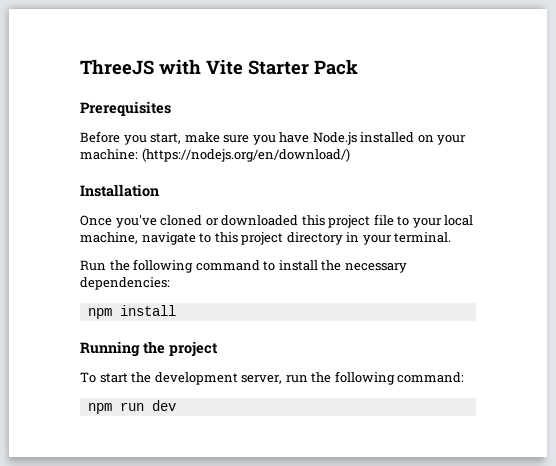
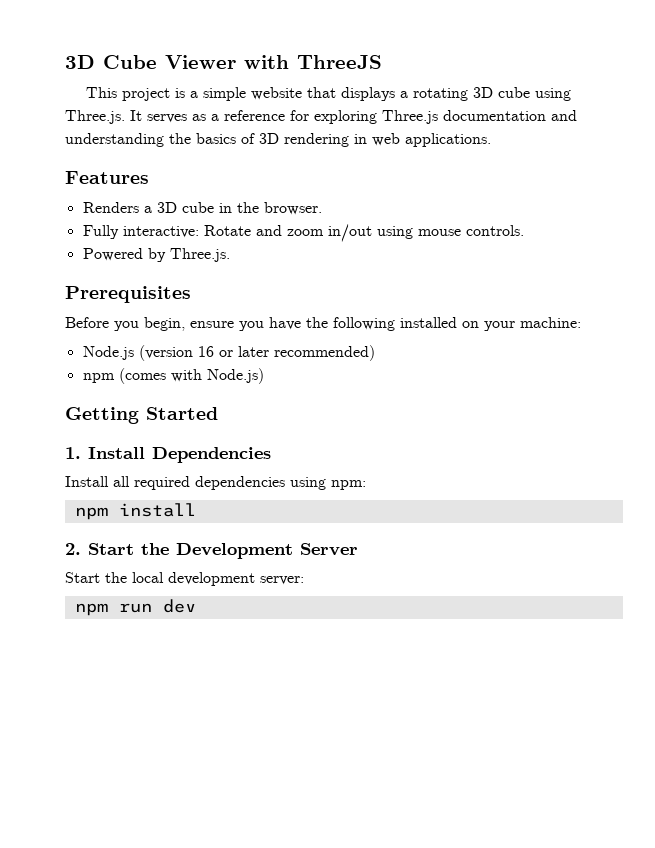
- ThreeJS with Vite Starter Pack
+ 3D Cube Viewer with ThreeJS
+ This project is a simple website that displays a rotating 3D cube using Three.js. It serves as a reference for exploring Three.js documentation and understanding the basics of 3D rendering in web applications.
+ Features
+ Renders a 3D cube in the browser.
+ Fully interactive: Rotate and zoom in/out using mouse controls.
+ Powered by Three.js.
  Prerequisites
- Before you start, make sure you have Node.js installed on your machine: (https://nodejs.org/en/download/)
- Installation
- Once you've cloned or downloaded this project file to your local machine, navigate to this project directory in your terminal.
- Run the following command to install the necessary dependencies:
+ Before you begin, ensure you have the following installed on your machine:
+ Node.js (version 16 or later recommended)
+ npm (comes with Node.js)
+ Getting Started
+ 1. Install Dependencies
+ Install all required dependencies using npm:
  npm install
- Running the project
- To start the development server, run the following command:
+ 2. Start the Development Server
+ Start the local development server:

